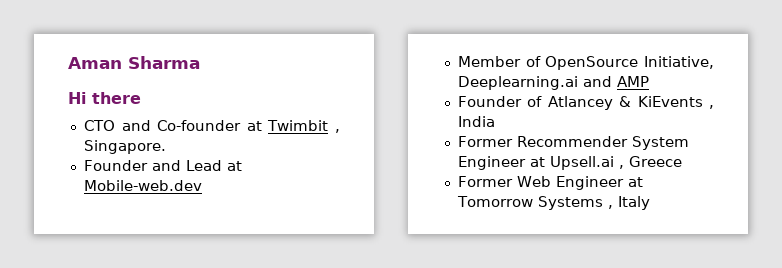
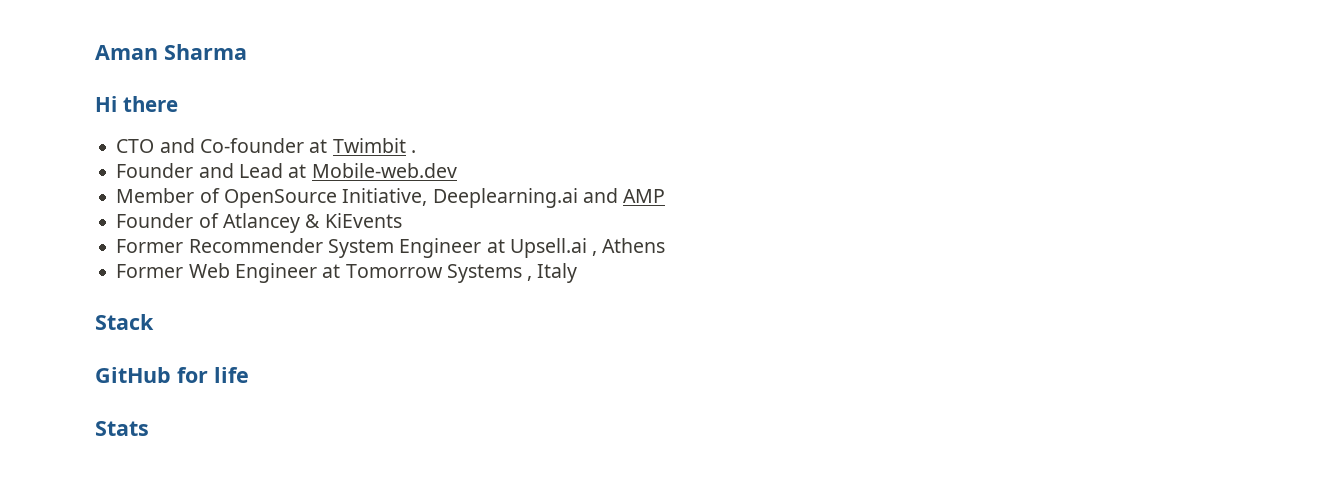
- CTO and Co-founder at Twimbit , Singapore.
+ CTO and Co-founder at Twimbit .
- Founder of Atlancey & KiEvents , India
+ Founder of Atlancey & KiEvents
- Former Recommender System Engineer at Upsell.ai , Greece
+ Former Recommender System Engineer at Upsell.ai , Athens
+ Stack
+ GitHub for life
+ Stats

